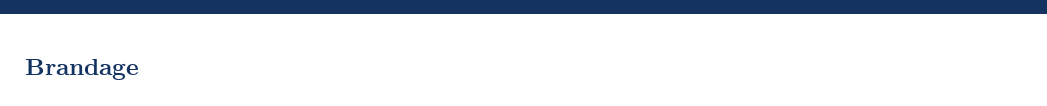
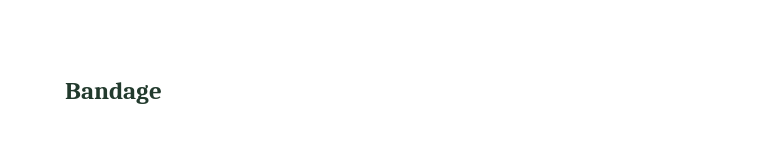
- Brandage
+ Bandage

